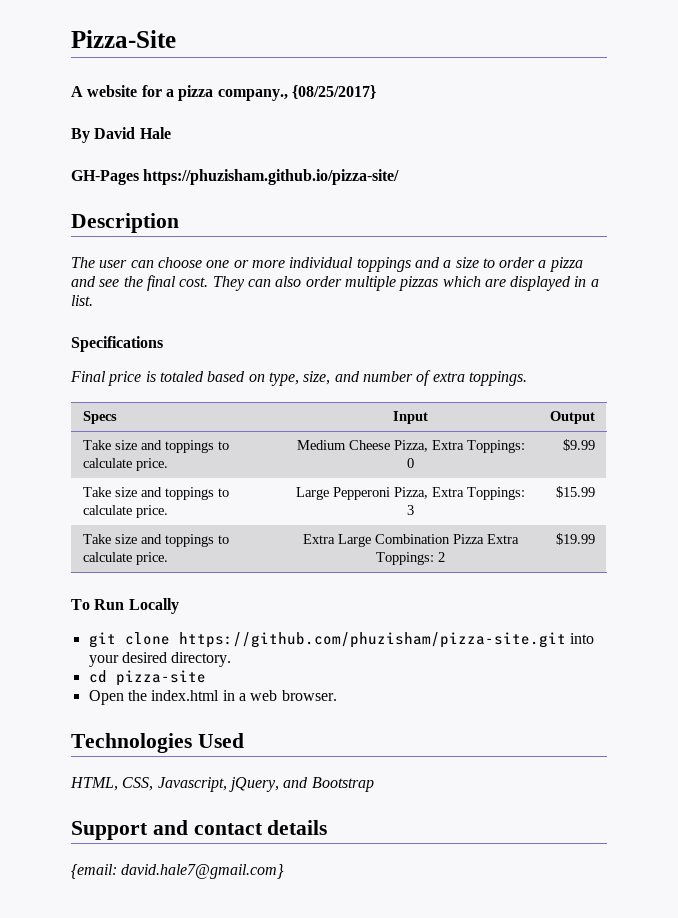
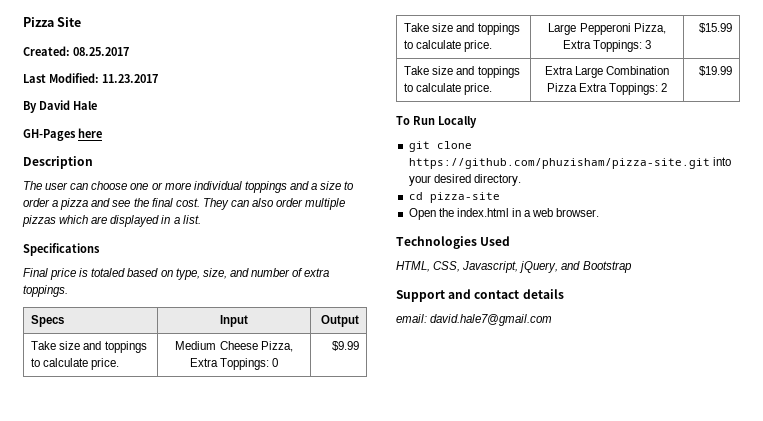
- Pizza-Site
- A website for a pizza company., {08/25/2017}
+ Pizza Site
+ Created: 08.25.2017
+ Last Modified: 11.23.2017
- GH-Pages https://phuzisham.github.io/pizza-site/
+ GH-Pages here
- {email: david.hale7@gmail.com}
+ email: david.hale7@gmail.com

